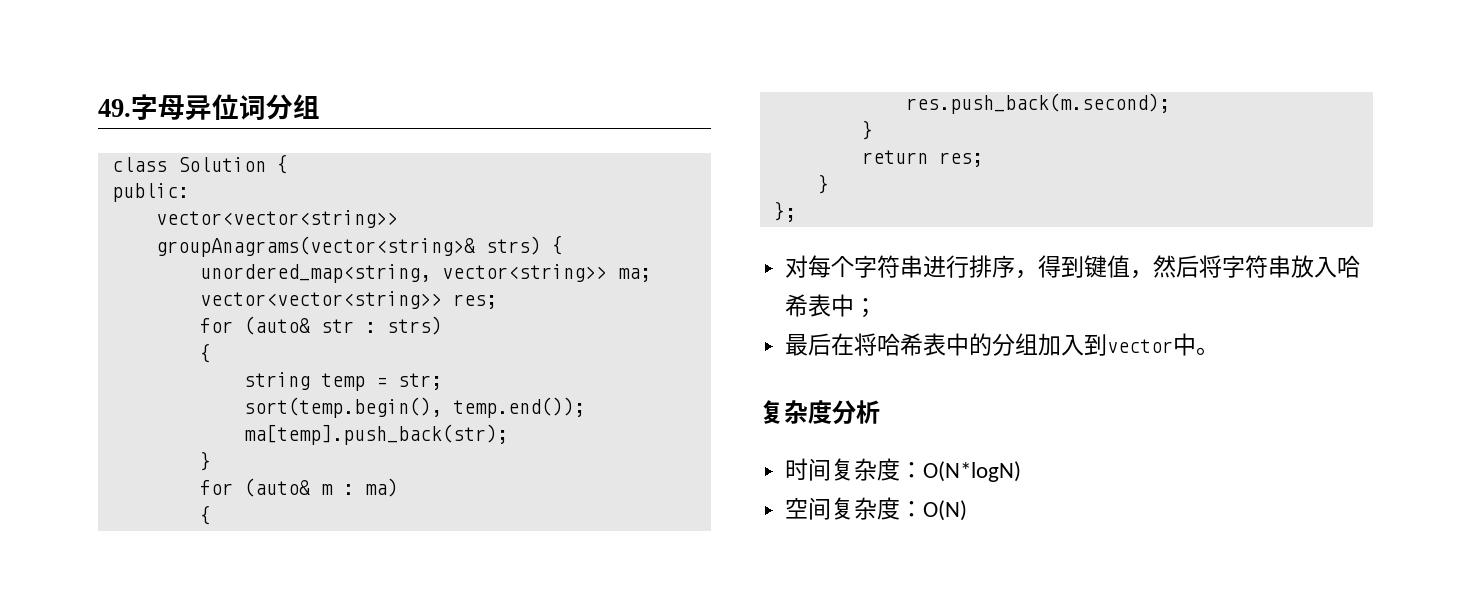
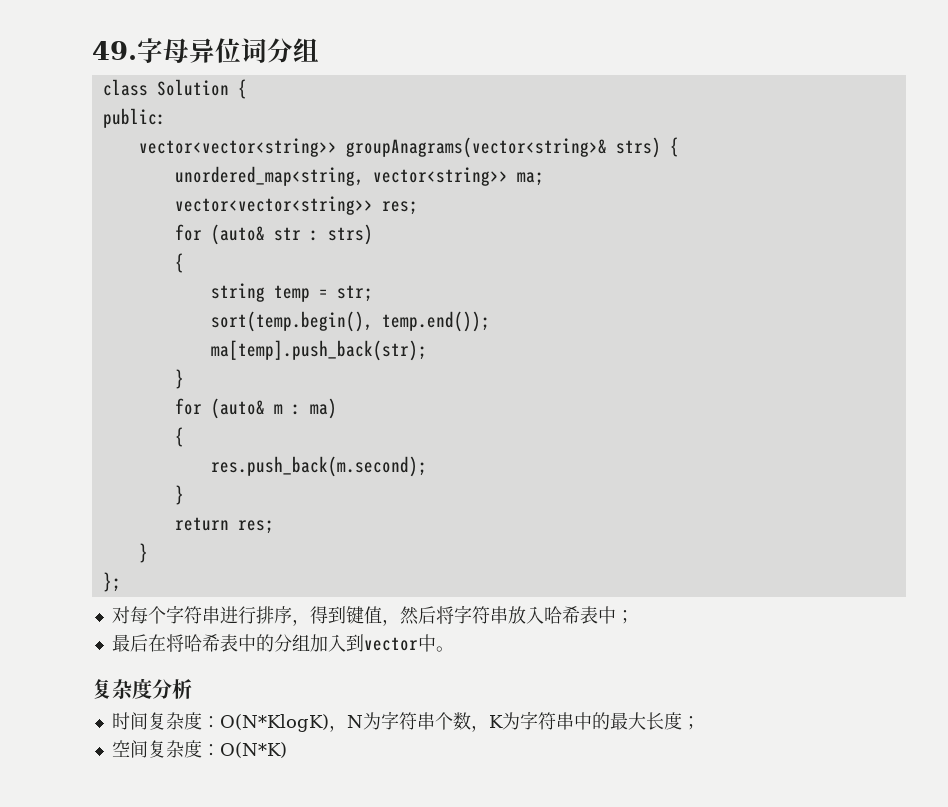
- 时间复杂度：O(N*logN)
+ 时间复杂度：O(N*KlogK)，N为字符串个数，K为字符串中的最大长度；
- 空间复杂度：O(N)
+ 空间复杂度：O(N*K)

